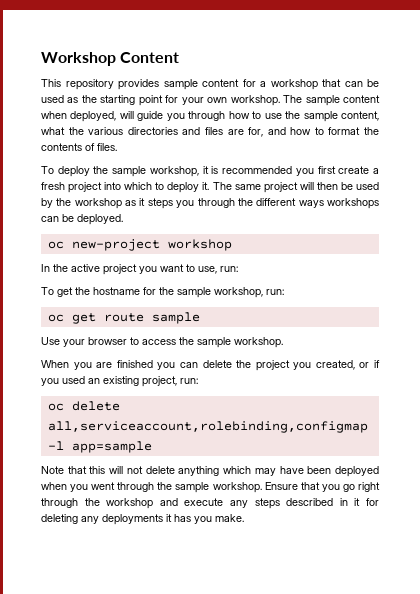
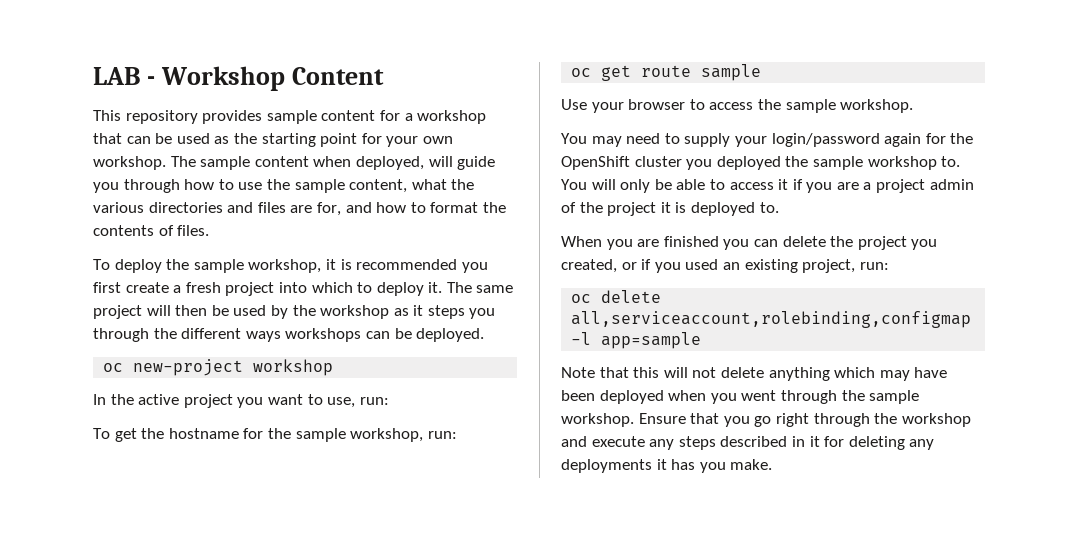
- Workshop Content
+ LAB - Workshop Content
+ You may need to supply your login/password again for the OpenShift cluster you deployed the sample workshop to. You will only be able to access it if you are a project admin of the project it is deployed to.

